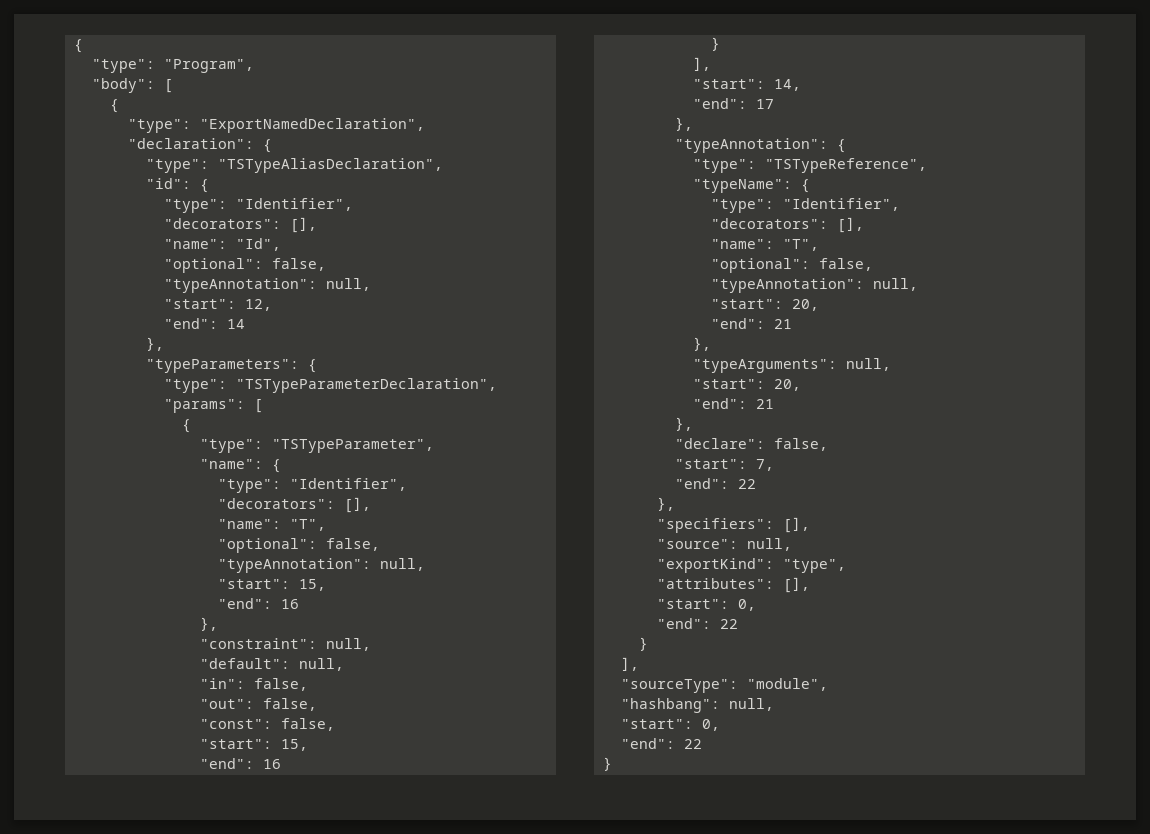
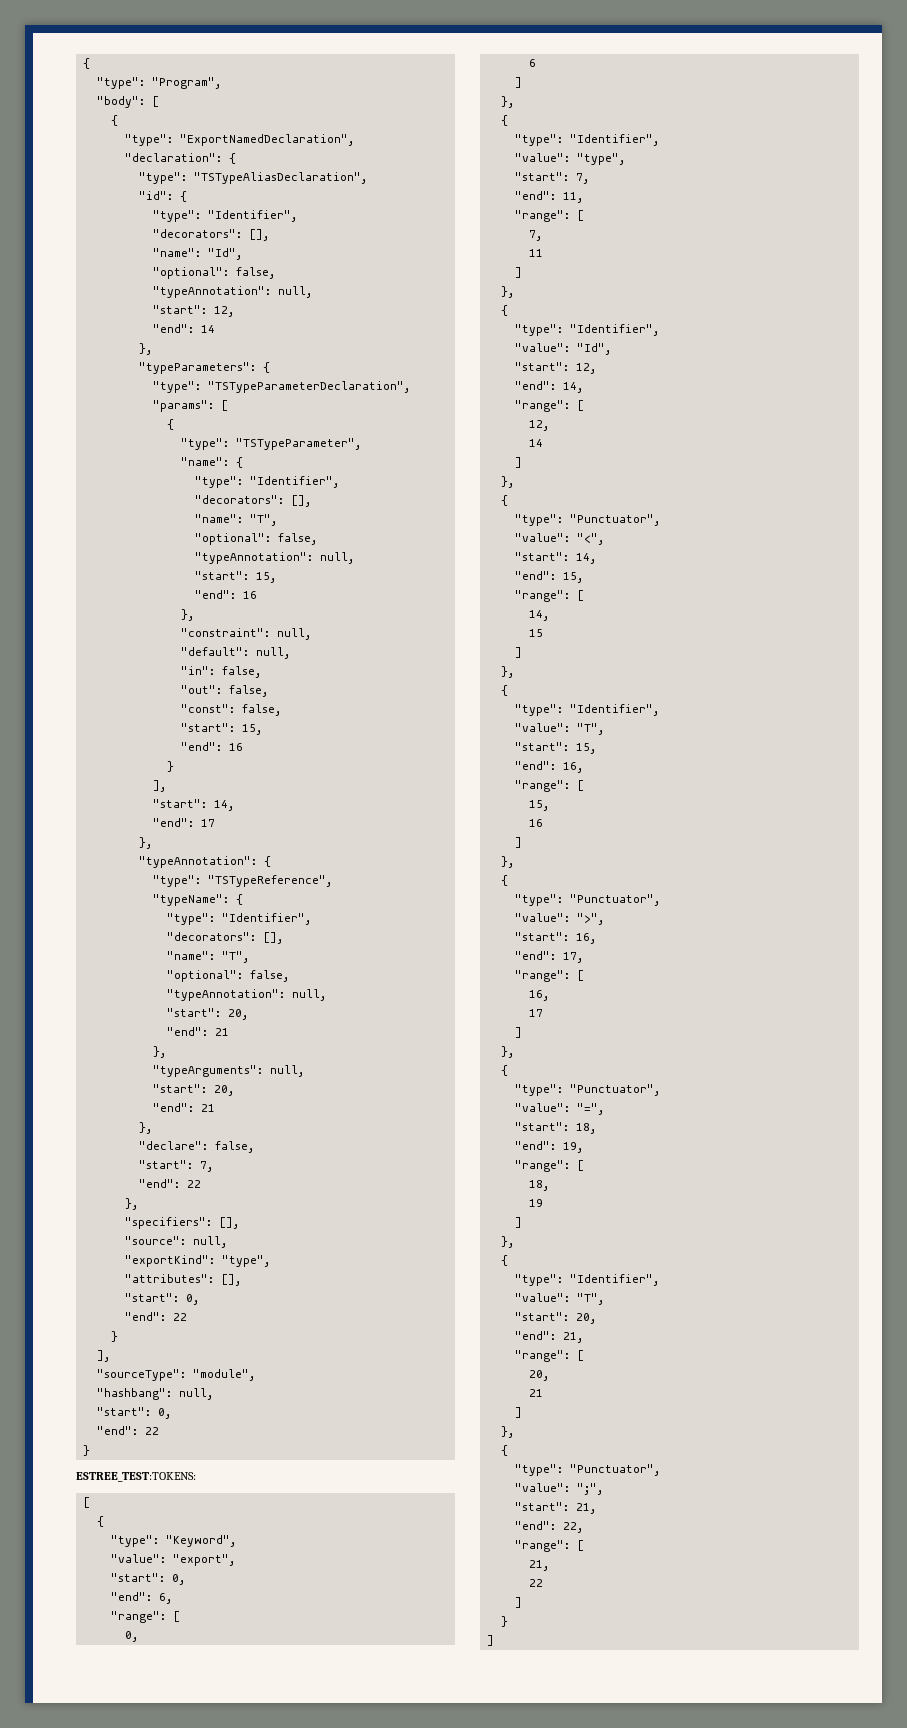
+ ESTREE_TEST:TOKENS:
+ [
+ {
+ "type": "Keyword",
+ "value": "export",
+ "start": 0,
+ "end": 6,
+ "range": [
+ 0,
+ 6
+ ]
+ },
+ {
+ "type": "Identifier",
+ "value": "type",
+ "start": 7,
+ "end": 11,
+ "range": [
+ 7,
+ 11
+ ]
+ },
+ {
+ "type": "Identifier",
+ "value": "Id",
+ "start": 12,
+ "end": 14,
+ "range": [
+ 12,
+ 14
+ ]
+ },
+ {
+ "type": "Punctuator",
+ "value": "<",
+ "start": 14,
+ "end": 15,
+ "range": [
+ 14,
+ 15
+ ]
+ },
+ {
+ "type": "Identifier",
+ "value": "T",
+ "start": 15,
+ "end": 16,
+ "range": [
+ 15,
+ 16
+ ]
+ },
+ {
+ "type": "Punctuator",
+ "value": ">",
+ "start": 16,
+ "end": 17,
+ "range": [
+ 16,
+ 17
+ ]
+ },
+ {
+ "type": "Punctuator",
+ "value": "=",
+ "start": 18,
+ "end": 19,
+ "range": [
+ 18,
+ 19
+ ]
+ },
+ {
+ "type": "Identifier",
+ "value": "T",
+ "start": 20,
+ "end": 21,
+ "range": [
+ 20,
+ 21
+ ]
+ },
+ {
+ "type": "Punctuator",
+ "value": ";",
+ "start": 21,
+ "end": 22,
+ "range": [
+ 21,
+ 22
+ ]
+ }
+ ]

